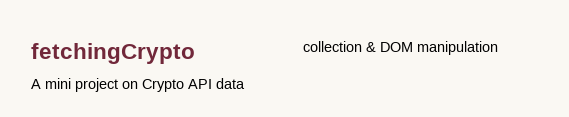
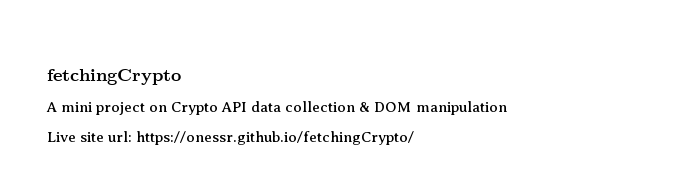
+ Live site url: https://onessr.github.io/fetchingCrypto/

